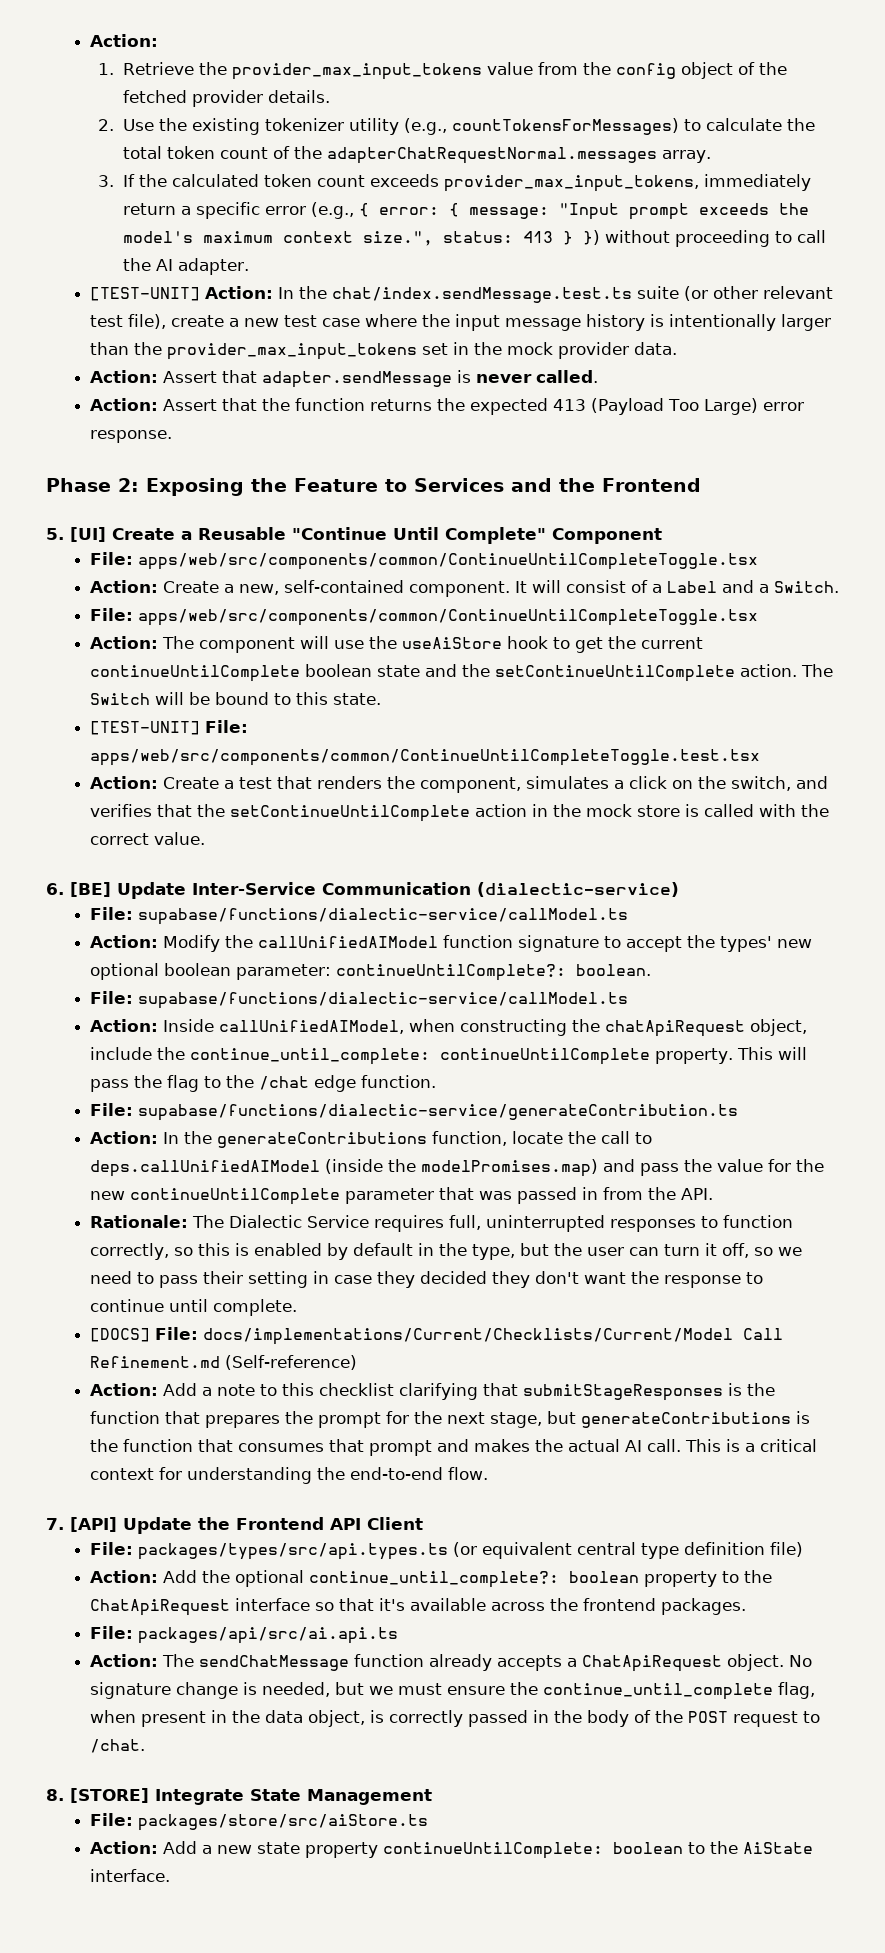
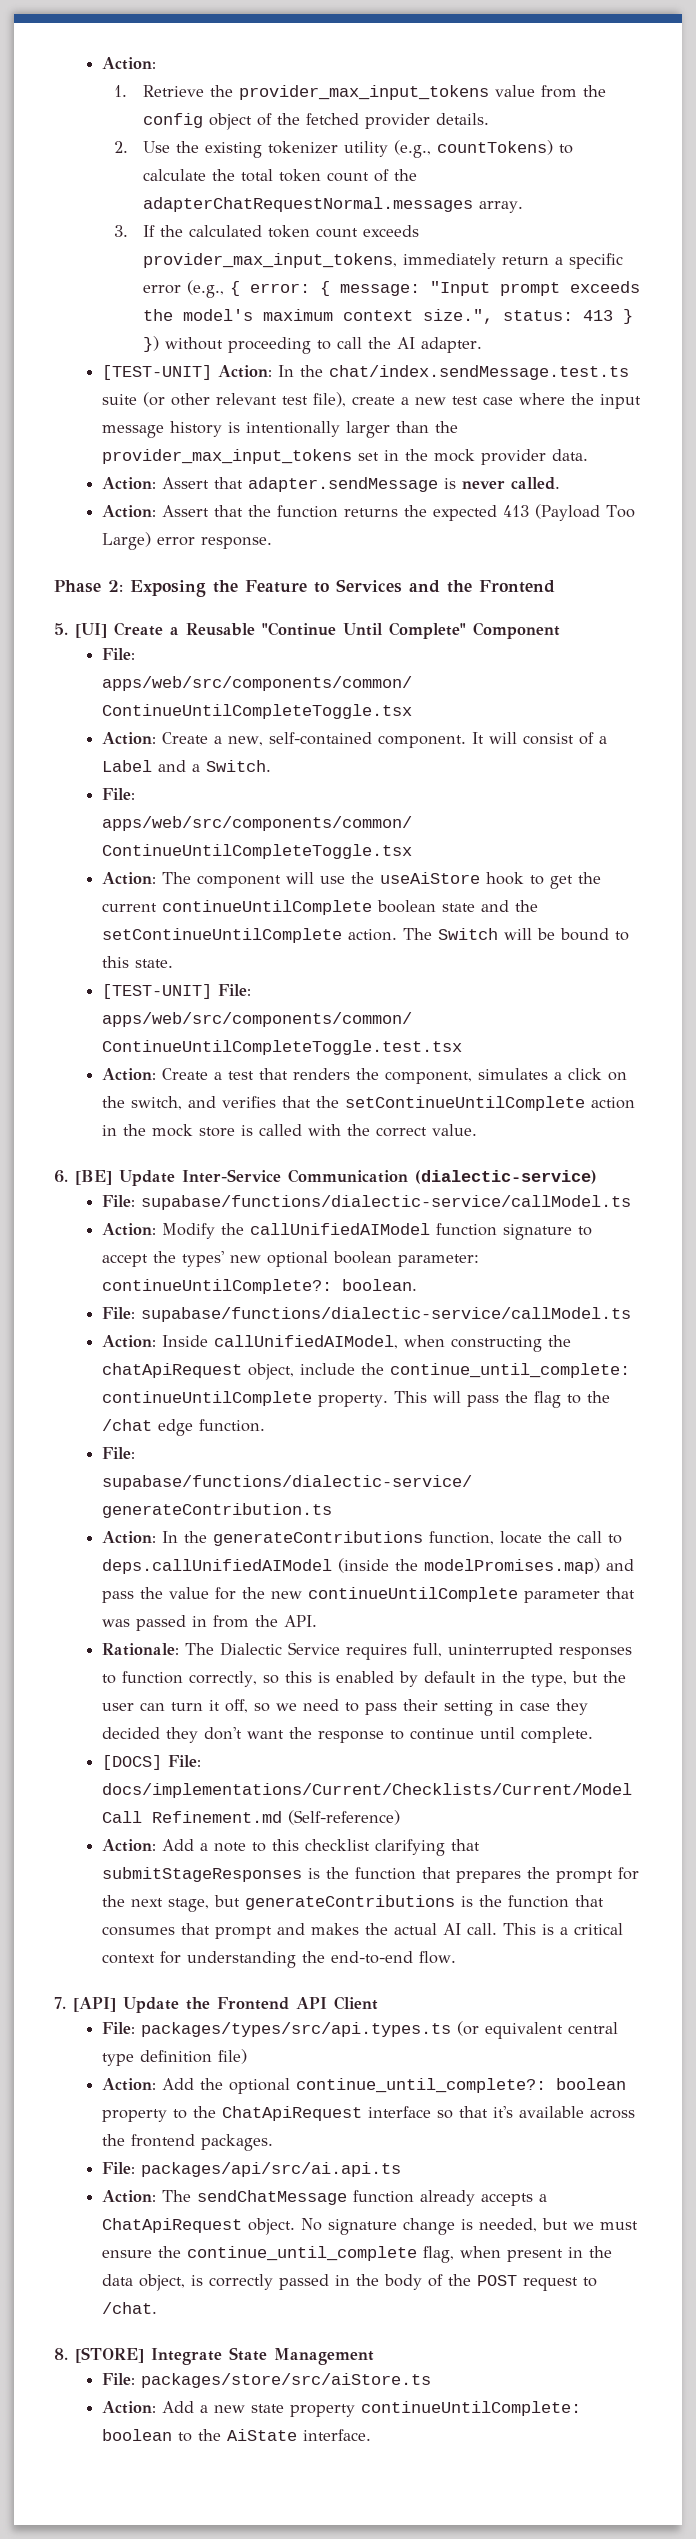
- 2. Use the existing tokenizer utility (e.g., countTokensForMessages) to calculate the total token count of the adapterChatRequestNormal.messages array.
+ 2. Use the existing tokenizer utility (e.g., countTokens) to calculate the total token count of the adapterChatRequestNormal.messages array.

